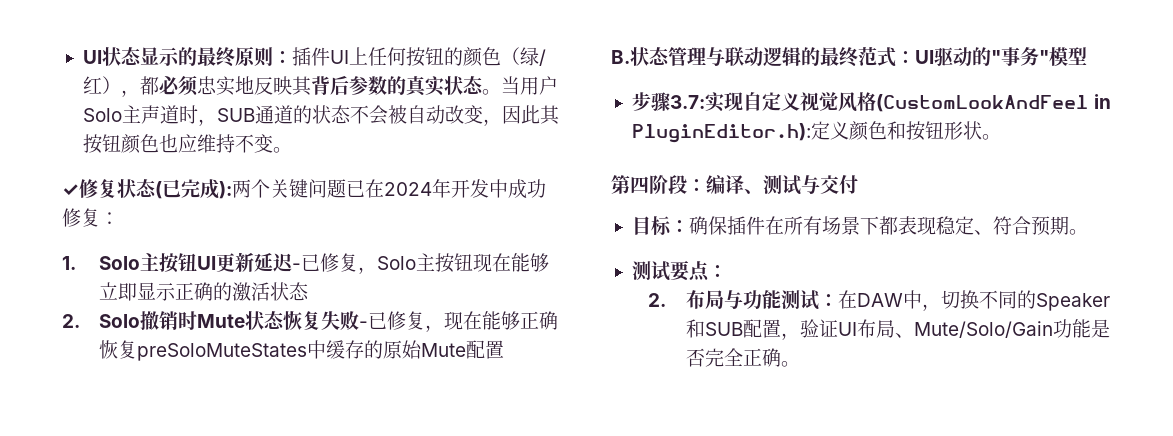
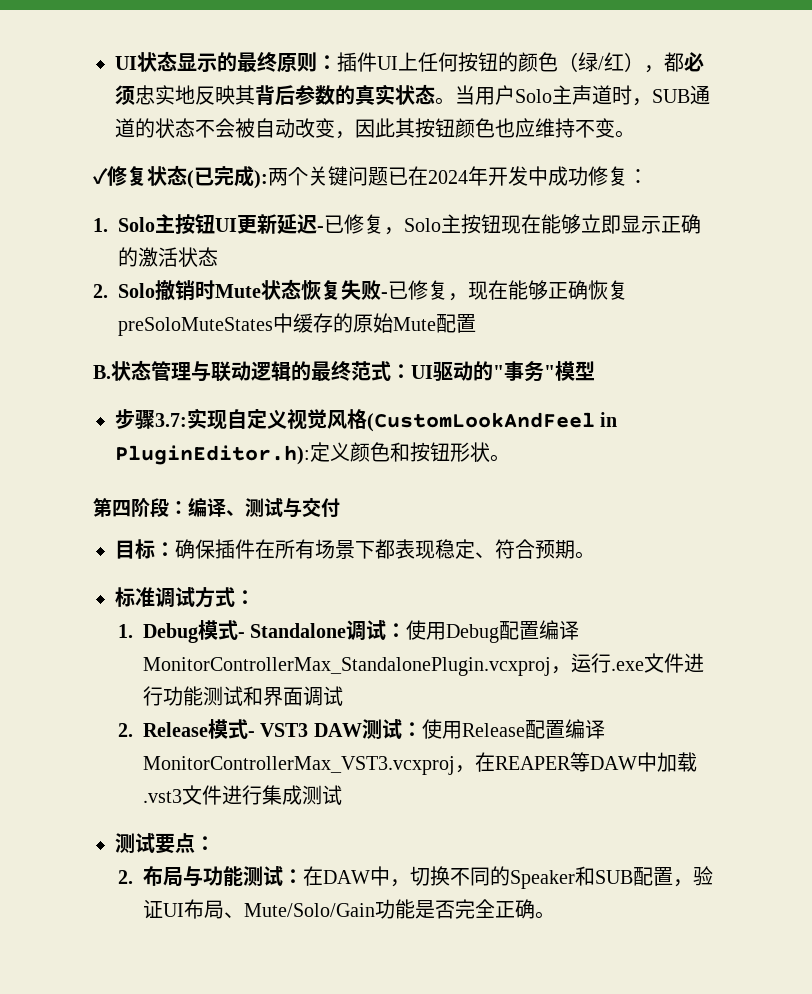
+ 标准调试方式：
+ 1. Debug模式- Standalone调试：使用Debug配置编译MonitorControllerMax_StandalonePlugin.vcxproj，运行.exe文件进行功能测试和界面调试
+ 2. Release模式- VST3 DAW测试：使用Release配置编译MonitorControllerMax_VST3.vcxproj，在REAPER等DAW中加载.vst3文件进行集成测试

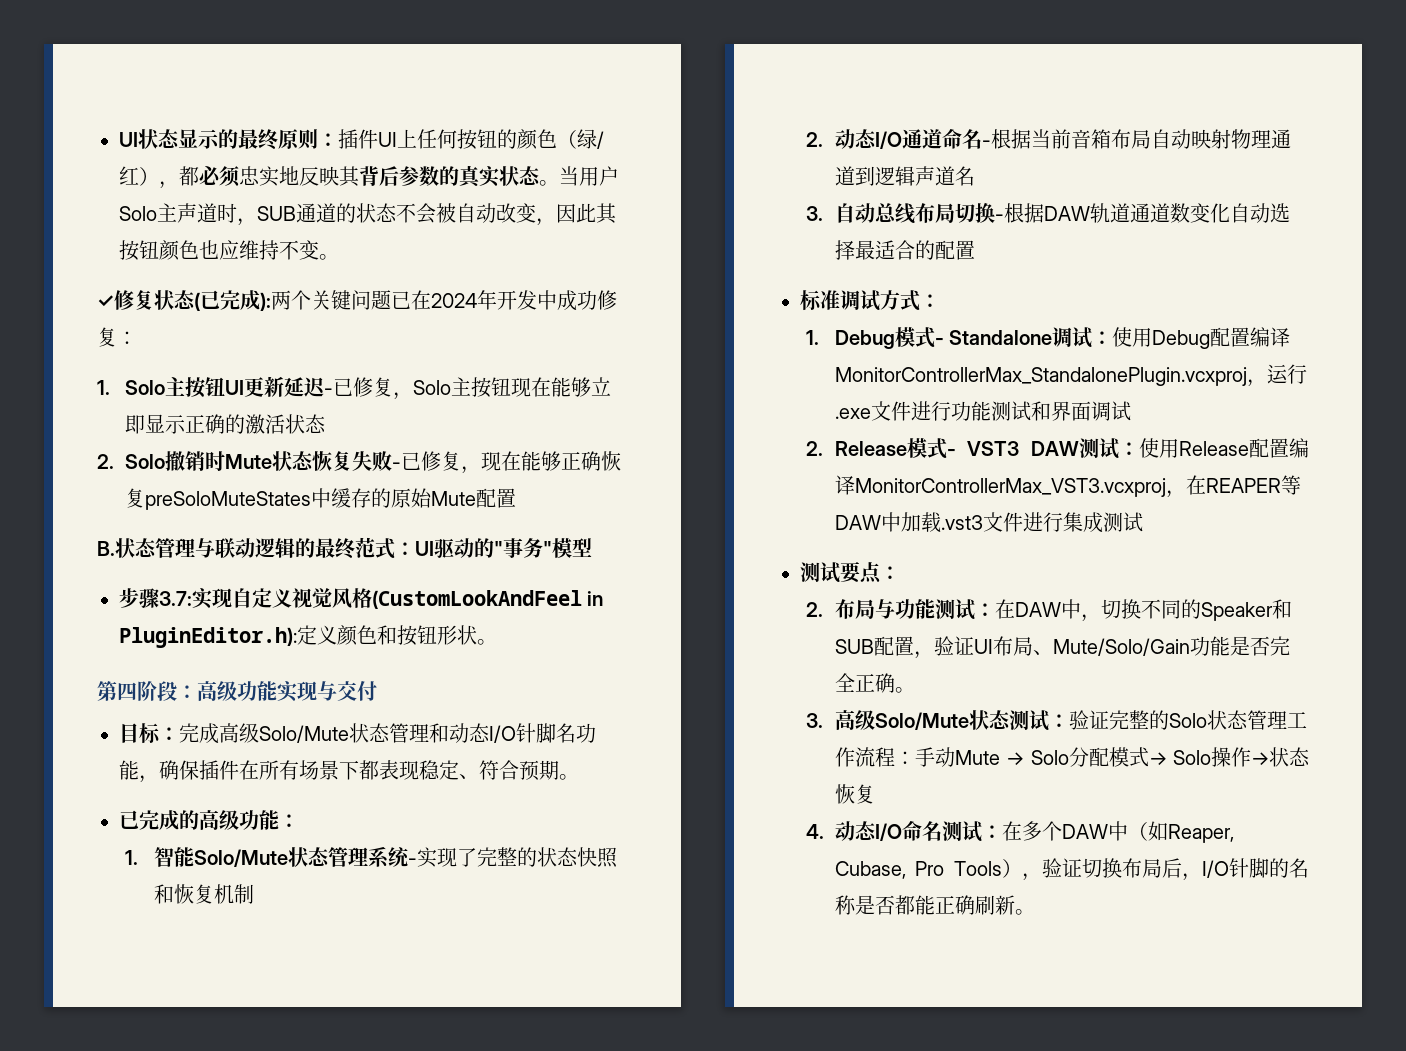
- 第四阶段：编译、测试与交付
+ 第四阶段：高级功能实现与交付
- 目标：确保插件在所有场景下都表现稳定、符合预期。
+ 目标：完成高级Solo/Mute状态管理和动态I/O针脚名功能，确保插件在所有场景下都表现稳定、符合预期。
+ 已完成的高级功能：
+ 1.智能Solo/Mute状态管理系统-实现了完整的状态快照和恢复机制
+ 2.动态I/O通道命名-根据当前音箱布局自动映射物理通道到逻辑声道名
+ 3.自动总线布局切换-根据DAW轨道通道数变化自动选择最适合的配置
+ 3.高级Solo/Mute状态测试：验证完整的Solo状态管理工作流程：手动Mute → Solo分配模式→ Solo操作→状态恢复
+ 4.动态I/O命名测试：在多个DAW中（如Reaper, Cubase, Pro Tools），验证切换布局后，I/O针脚的名称是否都能正确刷新。

